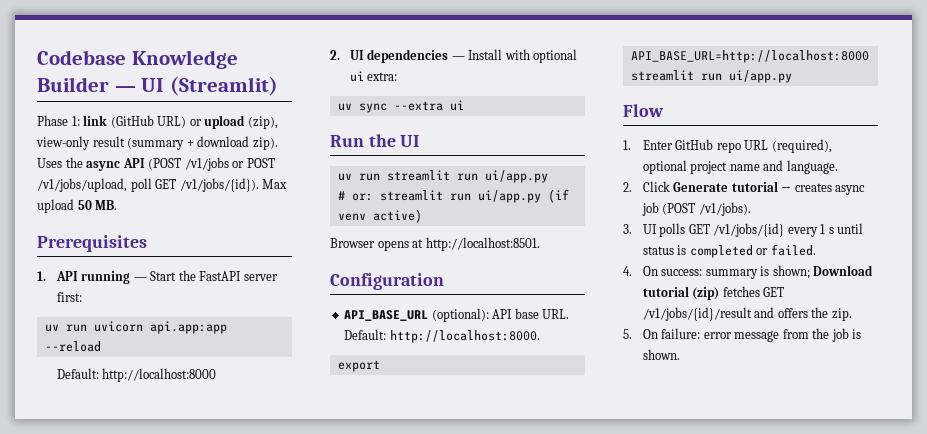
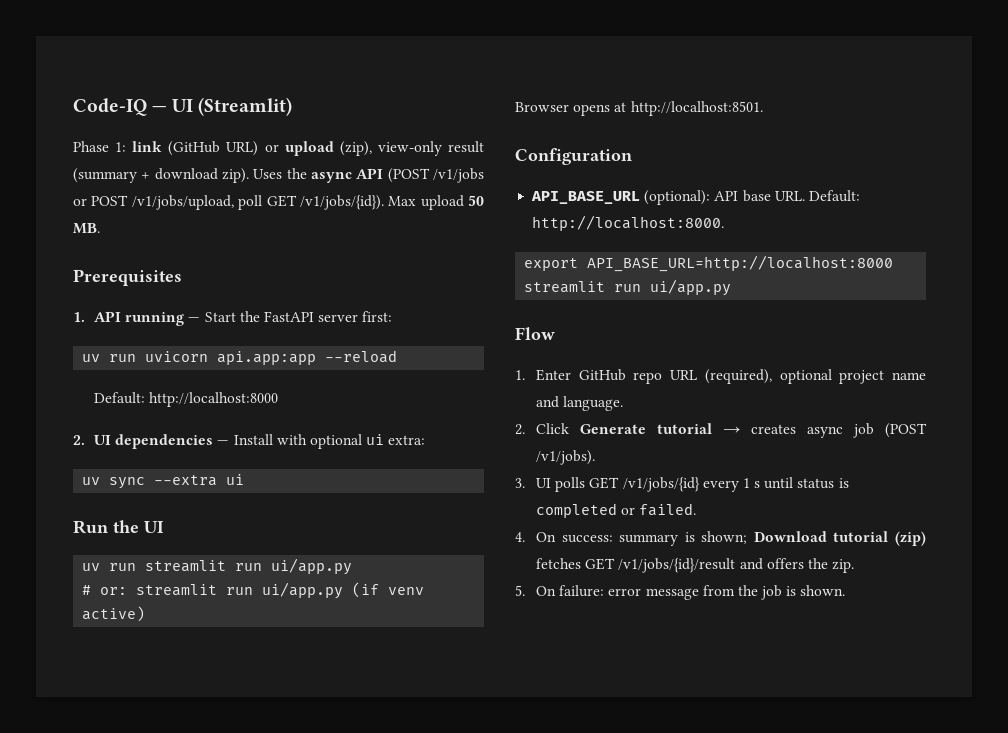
- Codebase Knowledge Builder — UI (Streamlit)
+ Code-IQ — UI (Streamlit)

